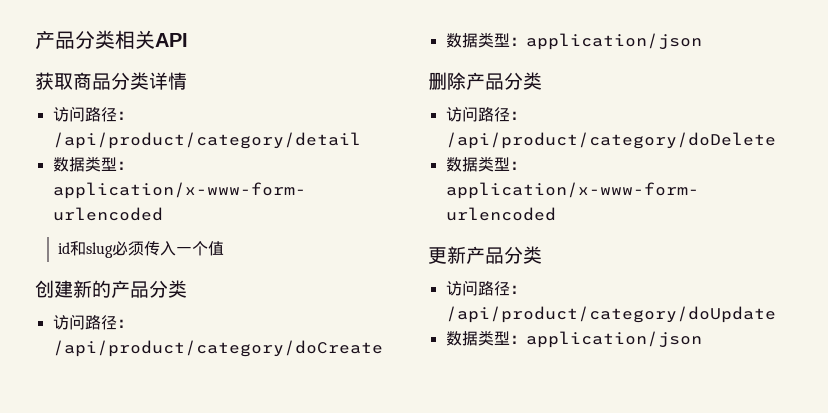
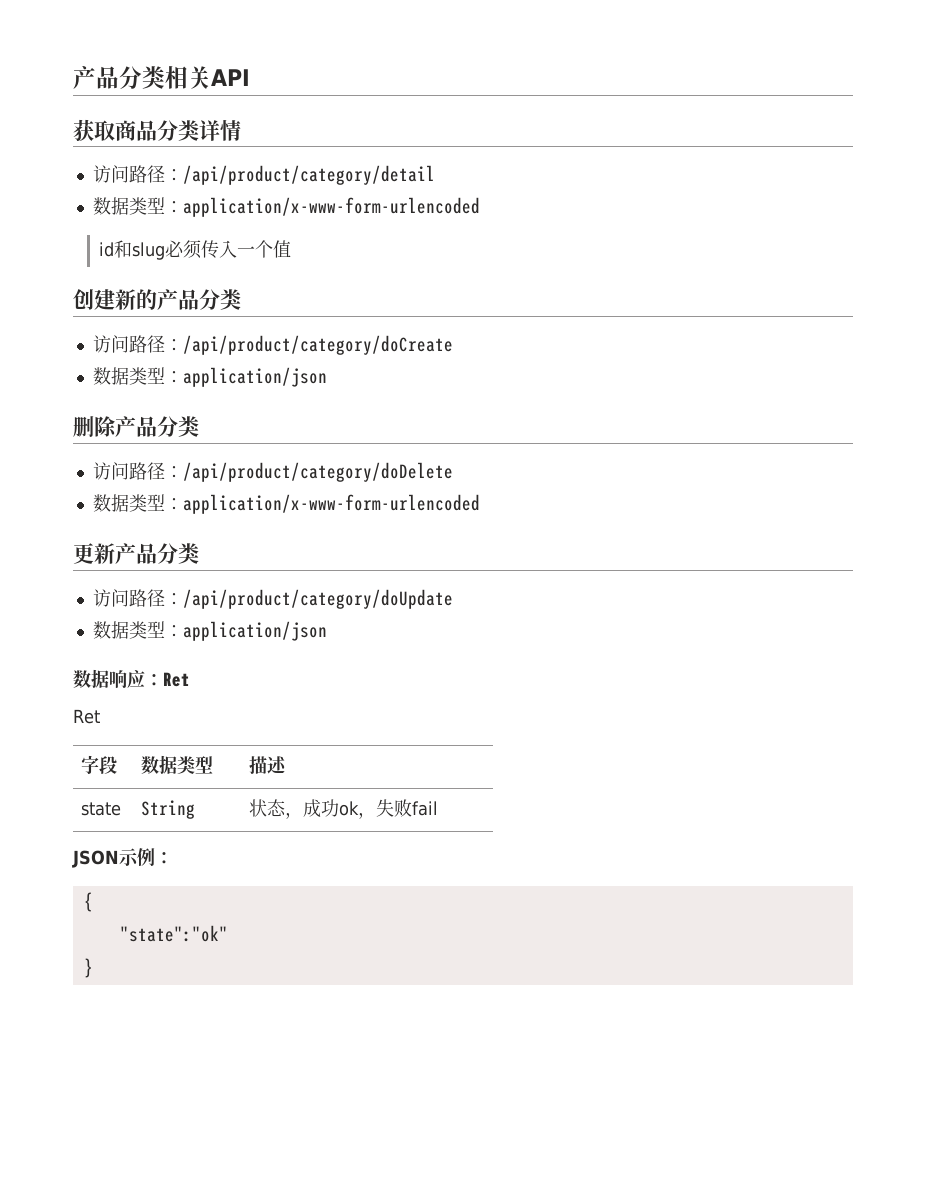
+ 数据响应：Ret
+ Ret
+ 字段 | 数据类型 | 描述
+ state | String | 状态，成功ok，失败fail
+ JSON示例：
+ {
+ "state":"ok"
+ }

